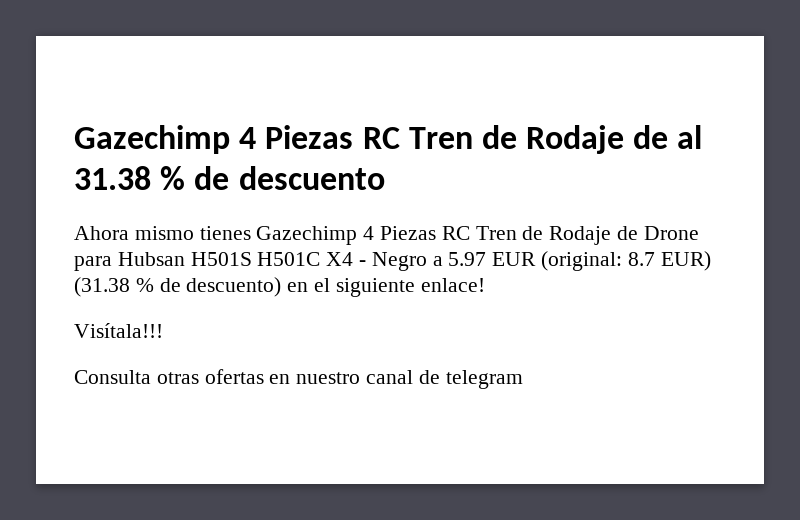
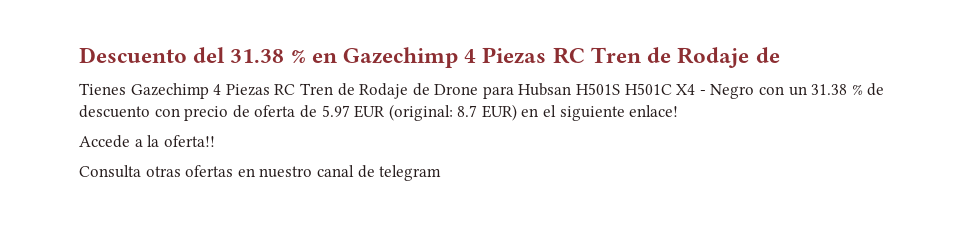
- Gazechimp 4 Piezas RC Tren de Rodaje de al 31.38 % de descuento
- Ahora mismo tienes Gazechimp 4 Piezas RC Tren de Rodaje de Drone para Hubsan H501S H501C X4 - Negro a 5.97 EUR (original: 8.7 EUR) (31.38 % de descuento) en el siguiente enlace!
+ Descuento del 31.38 % en Gazechimp 4 Piezas RC Tren de Rodaje de
+ Tienes Gazechimp 4 Piezas RC Tren de Rodaje de Drone para Hubsan H501S H501C X4 - Negro con un 31.38 % de descuento con precio de oferta de 5.97 EUR (original: 8.7 EUR) en el siguiente enlace!
- Visítala!!!
+ Accede a la oferta!!

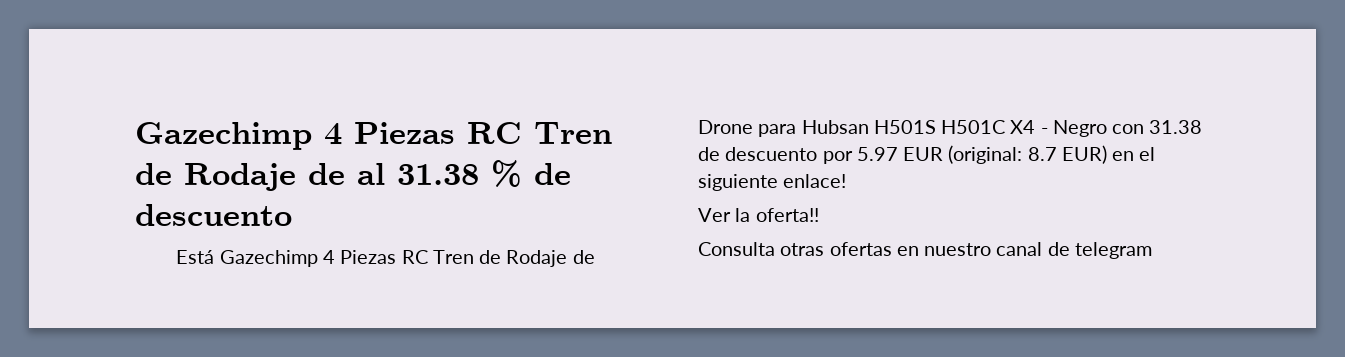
- Descuento del 31.38 % en Gazechimp 4 Piezas RC Tren de Rodaje de
- Tienes Gazechimp 4 Piezas RC Tren de Rodaje de Drone para Hubsan H501S H501C X4 - Negro con un 31.38 % de descuento con precio de oferta de 5.97 EUR (original: 8.7 EUR) en el siguiente enlace!
+ Gazechimp 4 Piezas RC Tren de Rodaje de al 31.38 % de descuento
+ Está Gazechimp 4 Piezas RC Tren de Rodaje de Drone para Hubsan H501S H501C X4 - Negro con 31.38 de descuento por 5.97 EUR (original: 8.7 EUR) en el siguiente enlace!
- Accede a la oferta!!
+ Ver la oferta!!

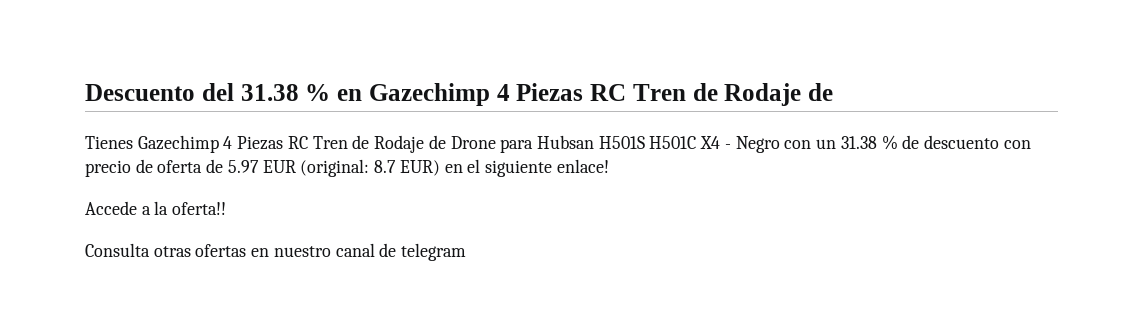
- Gazechimp 4 Piezas RC Tren de Rodaje de al 31.38 % de descuento
- Está Gazechimp 4 Piezas RC Tren de Rodaje de Drone para Hubsan H501S H501C X4 - Negro con 31.38 de descuento por 5.97 EUR (original: 8.7 EUR) en el siguiente enlace!
+ Descuento del 31.38 % en Gazechimp 4 Piezas RC Tren de Rodaje de
+ Tienes Gazechimp 4 Piezas RC Tren de Rodaje de Drone para Hubsan H501S H501C X4 - Negro con un 31.38 % de descuento con precio de oferta de 5.97 EUR (original: 8.7 EUR) en el siguiente enlace!
- Ver la oferta!!
+ Accede a la oferta!!

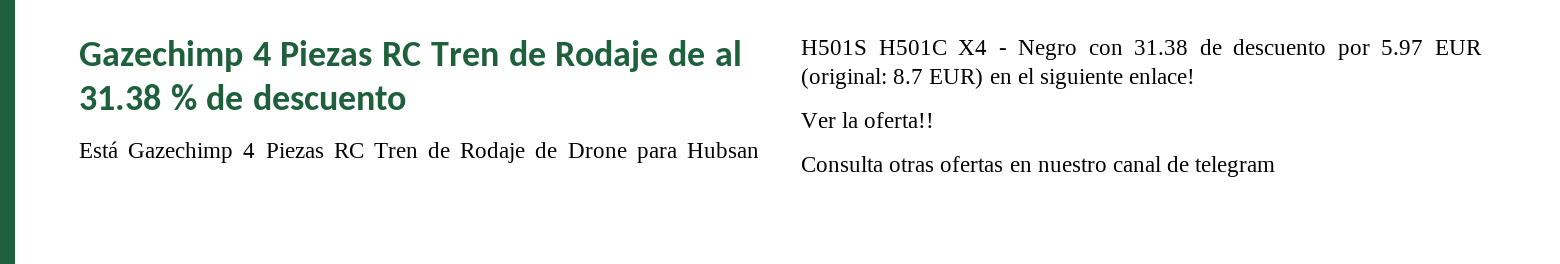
- Descuento del 31.38 % en Gazechimp 4 Piezas RC Tren de Rodaje de
- Tienes Gazechimp 4 Piezas RC Tren de Rodaje de Drone para Hubsan H501S H501C X4 - Negro con un 31.38 % de descuento con precio de oferta de 5.97 EUR (original: 8.7 EUR) en el siguiente enlace!
+ Gazechimp 4 Piezas RC Tren de Rodaje de al 31.38 % de descuento
+ Está Gazechimp 4 Piezas RC Tren de Rodaje de Drone para Hubsan H501S H501C X4 - Negro con 31.38 de descuento por 5.97 EUR (original: 8.7 EUR) en el siguiente enlace!
- Accede a la oferta!!
+ Ver la oferta!!

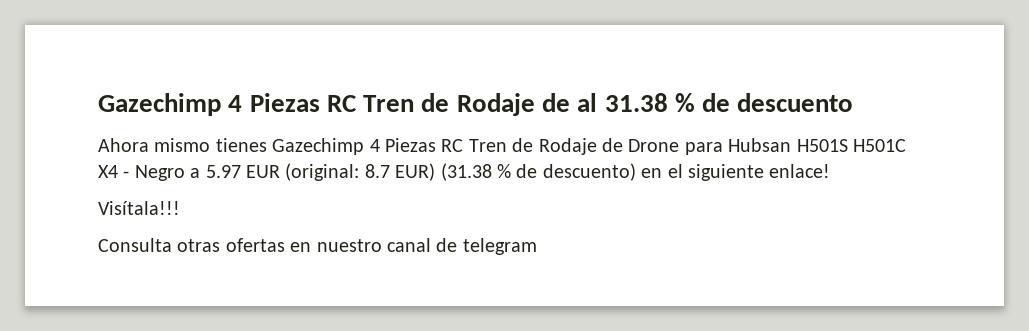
- Está Gazechimp 4 Piezas RC Tren de Rodaje de Drone para Hubsan H501S H501C X4 - Negro con 31.38 de descuento por 5.97 EUR (original: 8.7 EUR) en el siguiente enlace!
+ Ahora mismo tienes Gazechimp 4 Piezas RC Tren de Rodaje de Drone para Hubsan H501S H501C X4 - Negro a 5.97 EUR (original: 8.7 EUR) (31.38 % de descuento) en el siguiente enlace!
- Ver la oferta!!
+ Visítala!!!

